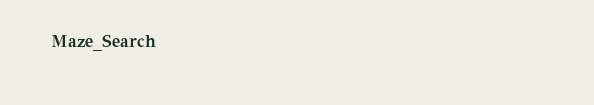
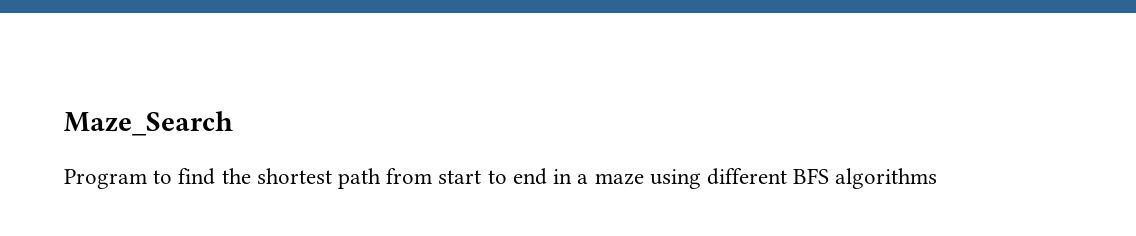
+ Program to find the shortest path from start to end in a maze using different BFS algorithms

